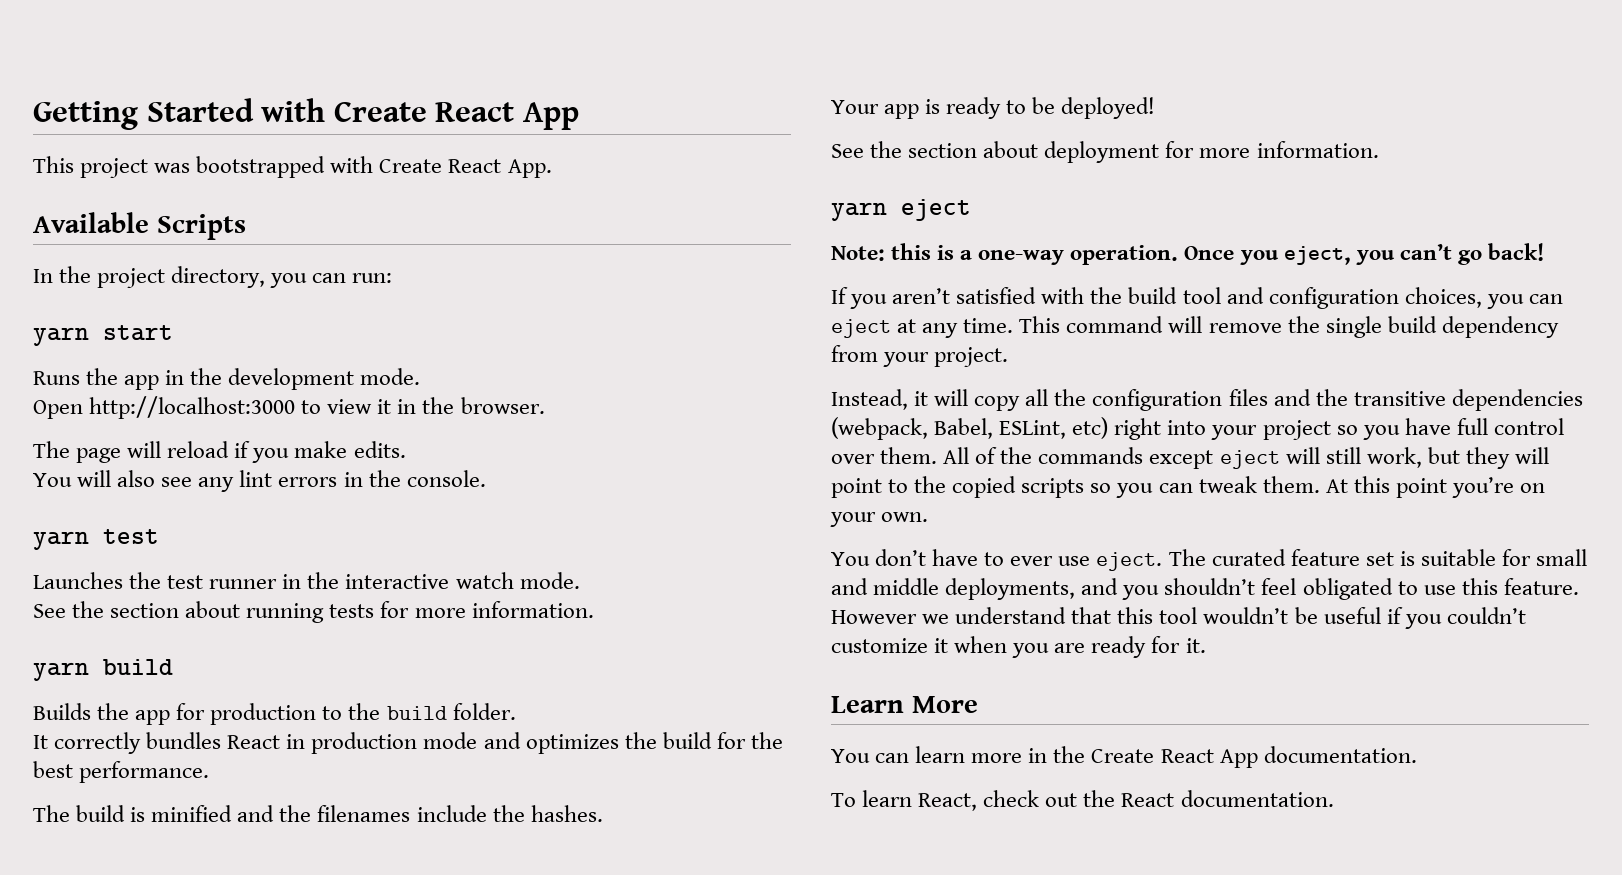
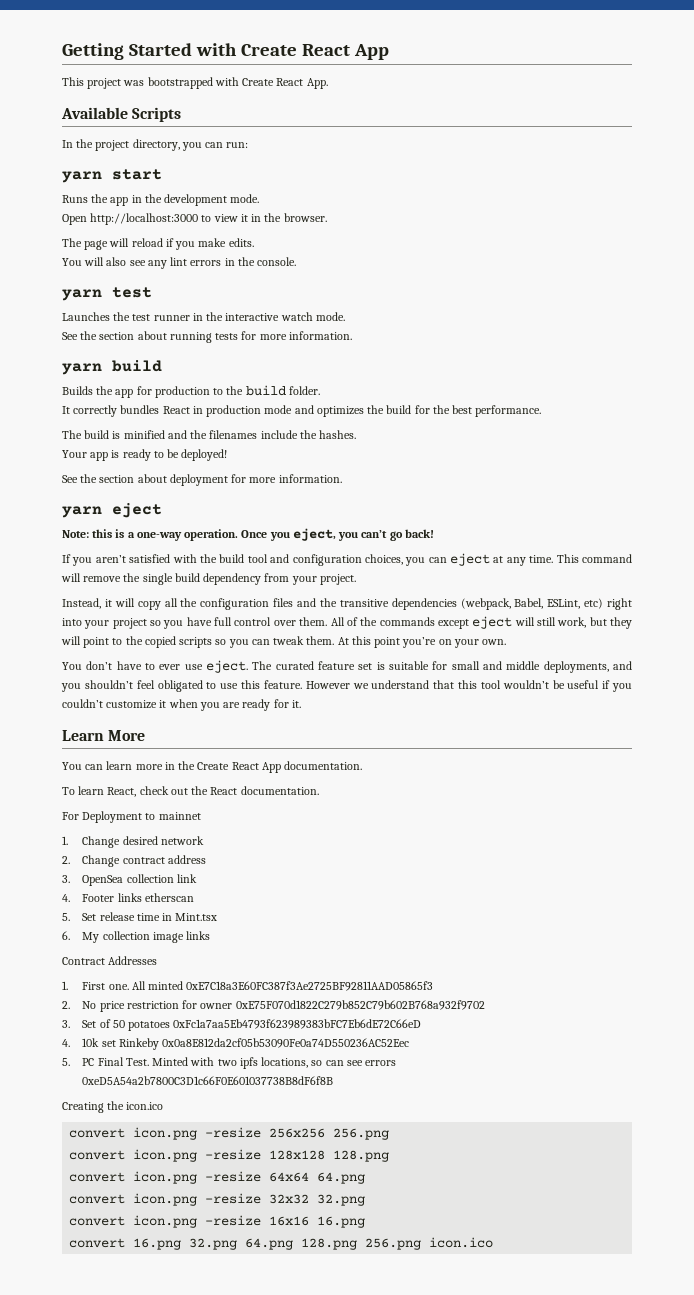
+ For Deployment to mainnet
+ 1. Change desired network
+ 2. Change contract address
+ 3. OpenSea collection link
+ 4. Footer links etherscan
+ 5. Set release time in Mint.tsx
+ 6. My collection image links
+ Contract Addresses
+ 1. First one. All minted 0xE7C18a3E60FC387f3Ae2725BF92811AAD05865f3
+ 2. No price restriction for owner 0xE75F070d1822C279b852C79b602B768a932f9702
+ 3. Set of 50 potatoes 0xFc1a7aa5Eb4793f623989383bFC7Eb6dE72C66eD
+ 4. 10k set Rinkeby 0x0a8E812da2cf05b53090Fe0a74D550236AC52Eec
+ 5. PC Final Test. Minted with two ipfs locations, so can see errors 0xeD5A54a2b7800C3D1c66F0E601037738B8dF6f8B
+ Creating the icon.ico
+ convert icon.png -resize 256x256 256.png
+ convert icon.png -resize 128x128 128.png
+ convert icon.png -resize 64x64 64.png
+ convert icon.png -resize 32x32 32.png
+ convert icon.png -resize 16x16 16.png
+ convert 16.png 32.png 64.png 128.png 256.png icon.ico

